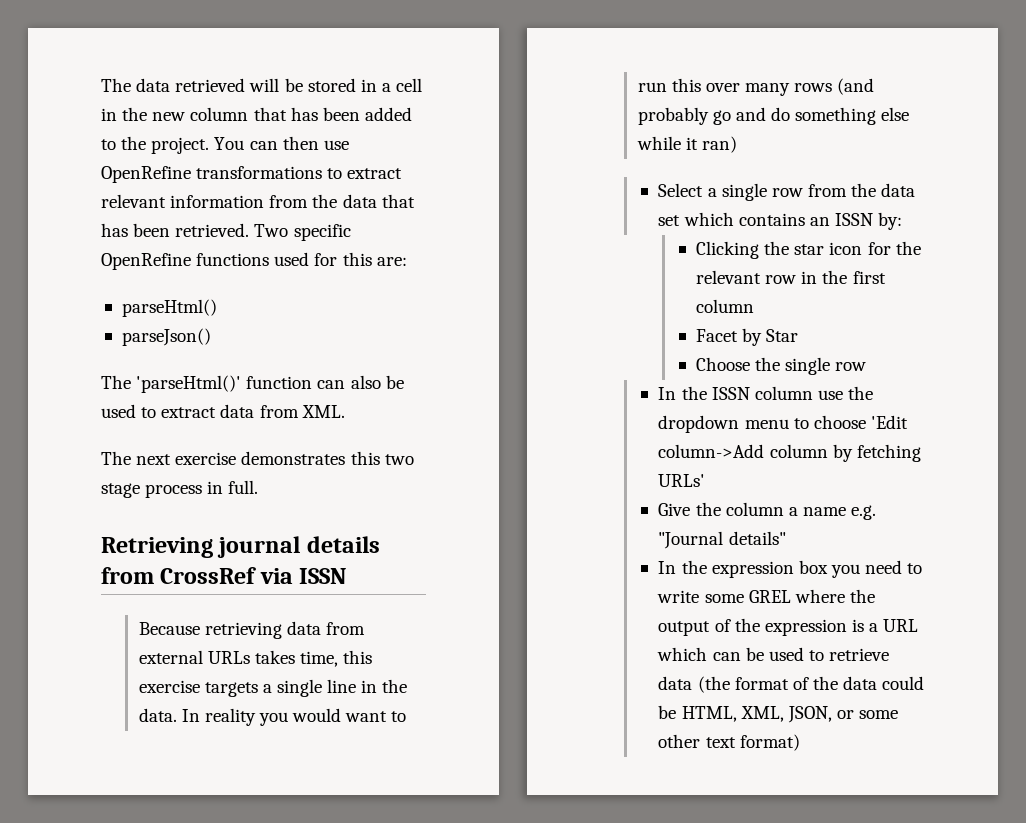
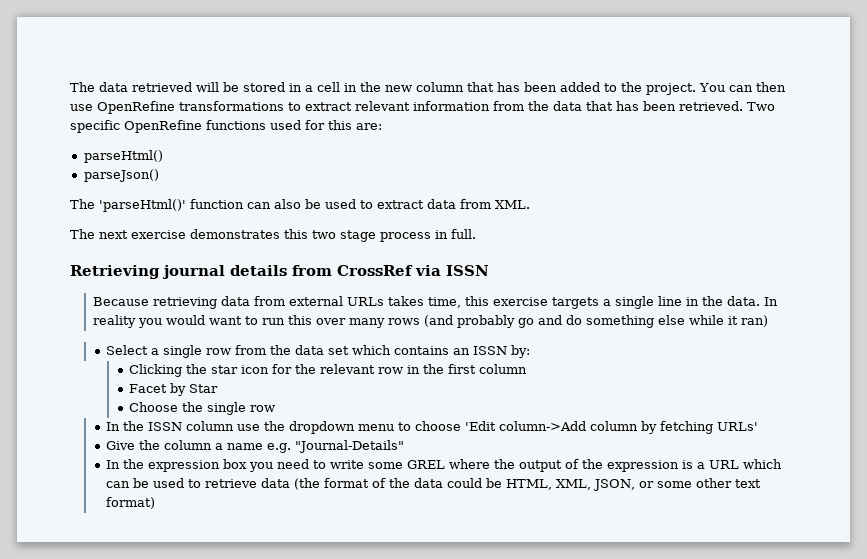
- Give the column a name e.g. "Journal details"
+ Give the column a name e.g. "Journal-Details"

